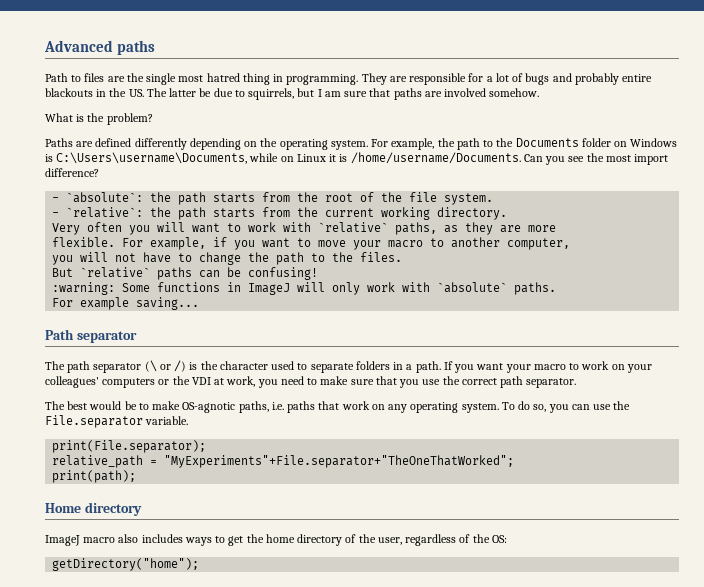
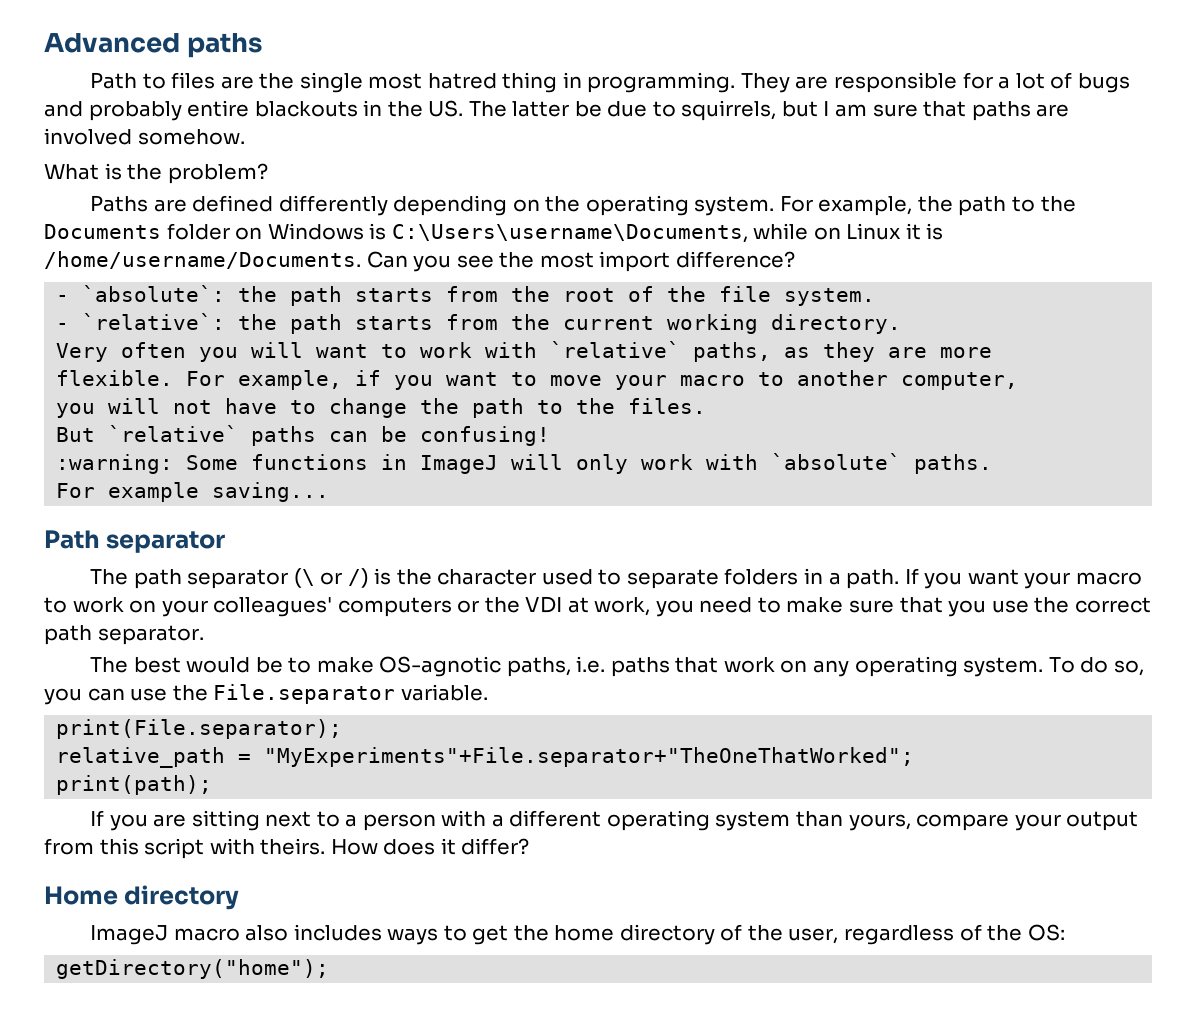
+ If you are sitting next to a person with a different operating system than yours, compare your output from this script with theirs. How does it differ?

